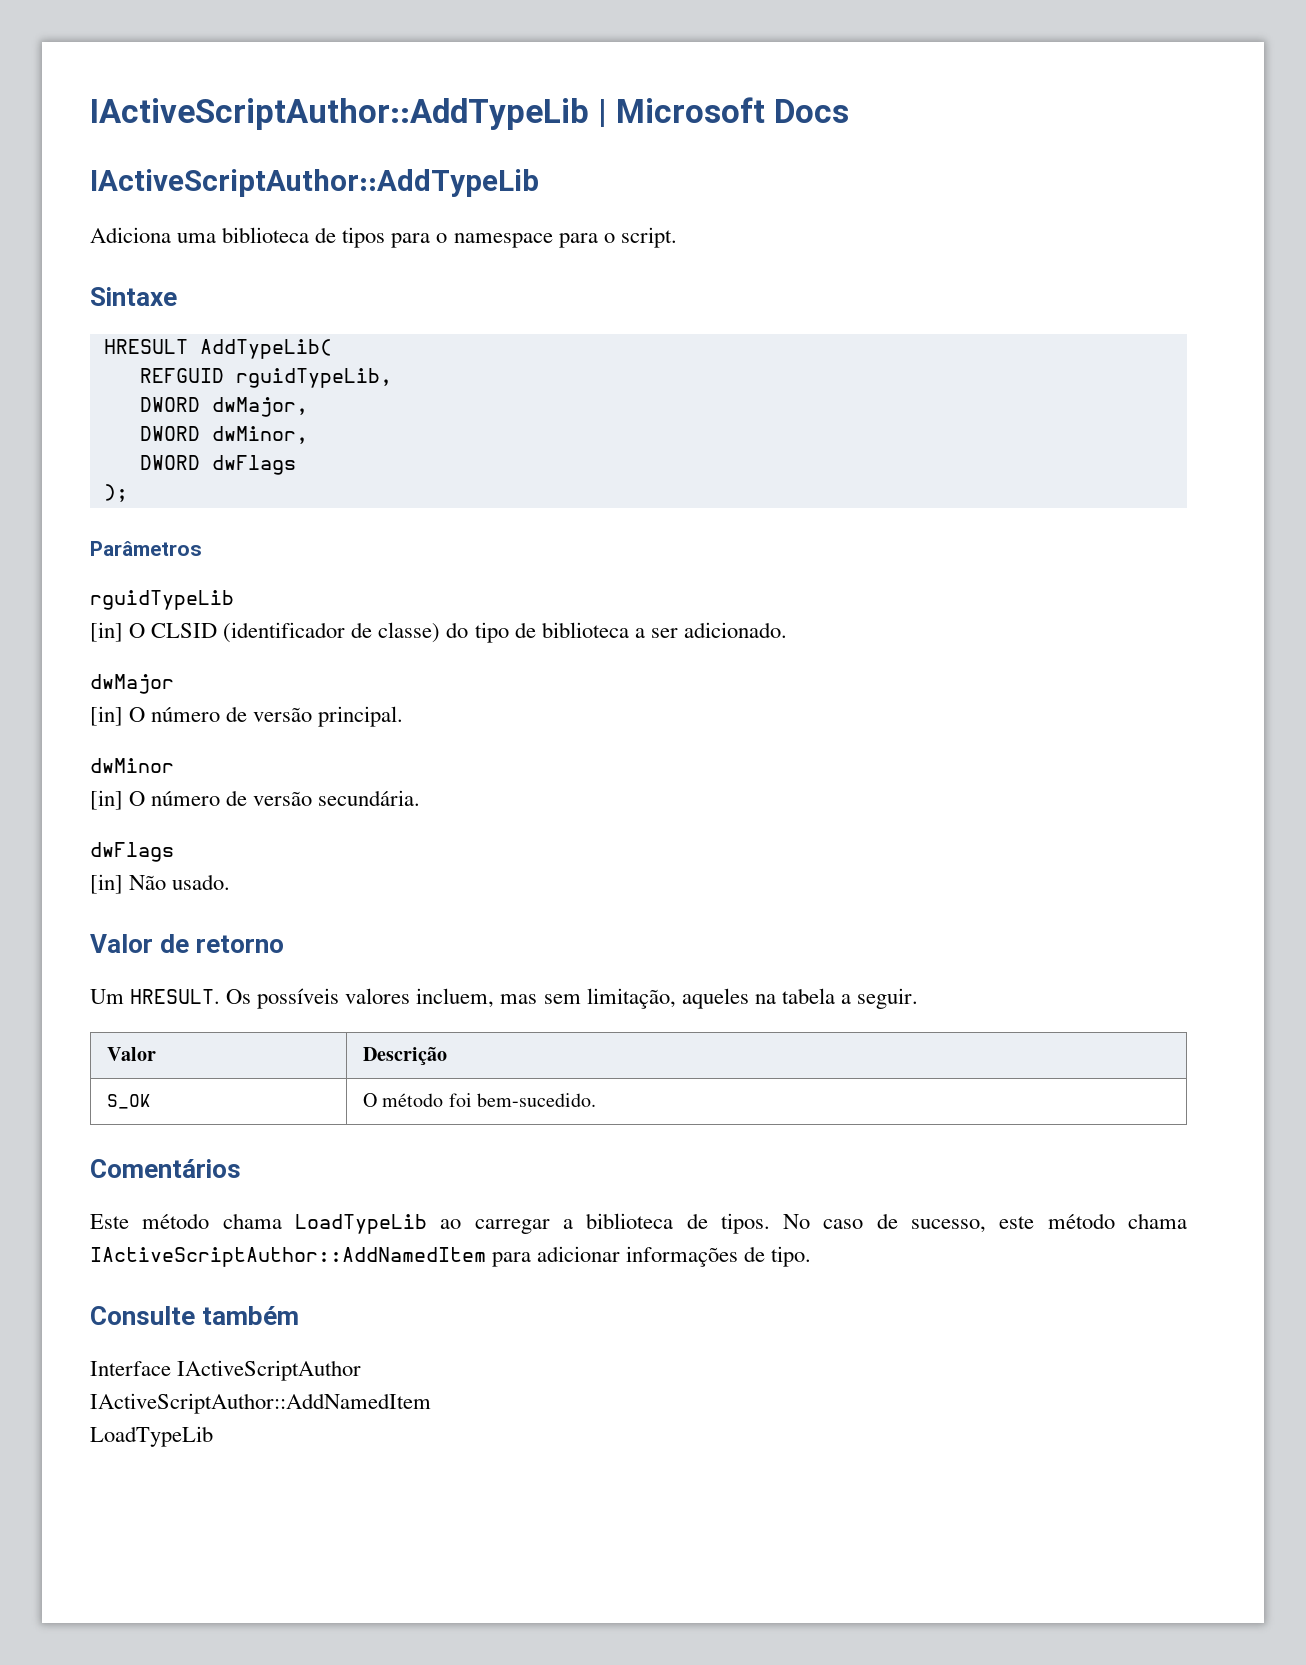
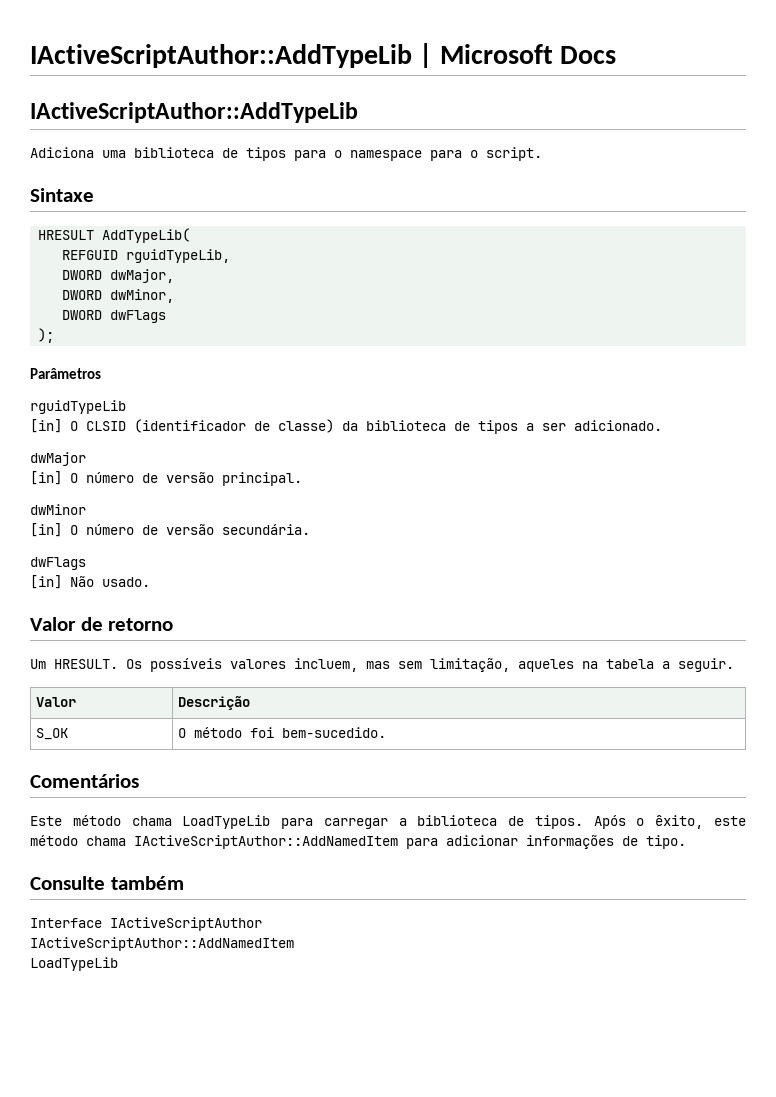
- [in] O CLSID (identificador de classe) do tipo de biblioteca a ser adicionado.
+ [in] O CLSID (identificador de classe) da biblioteca de tipos a ser adicionado.
- Este método chama LoadTypeLib ao carregar a biblioteca de tipos.
+ Este método chama LoadTypeLib para carregar a biblioteca de tipos.
- No caso de sucesso, este método chama IActiveScriptAuthor::AddNamedItem para adicionar informações de tipo.
+ Após o êxito, este método chama IActiveScriptAuthor::AddNamedItem para adicionar informações de tipo.

